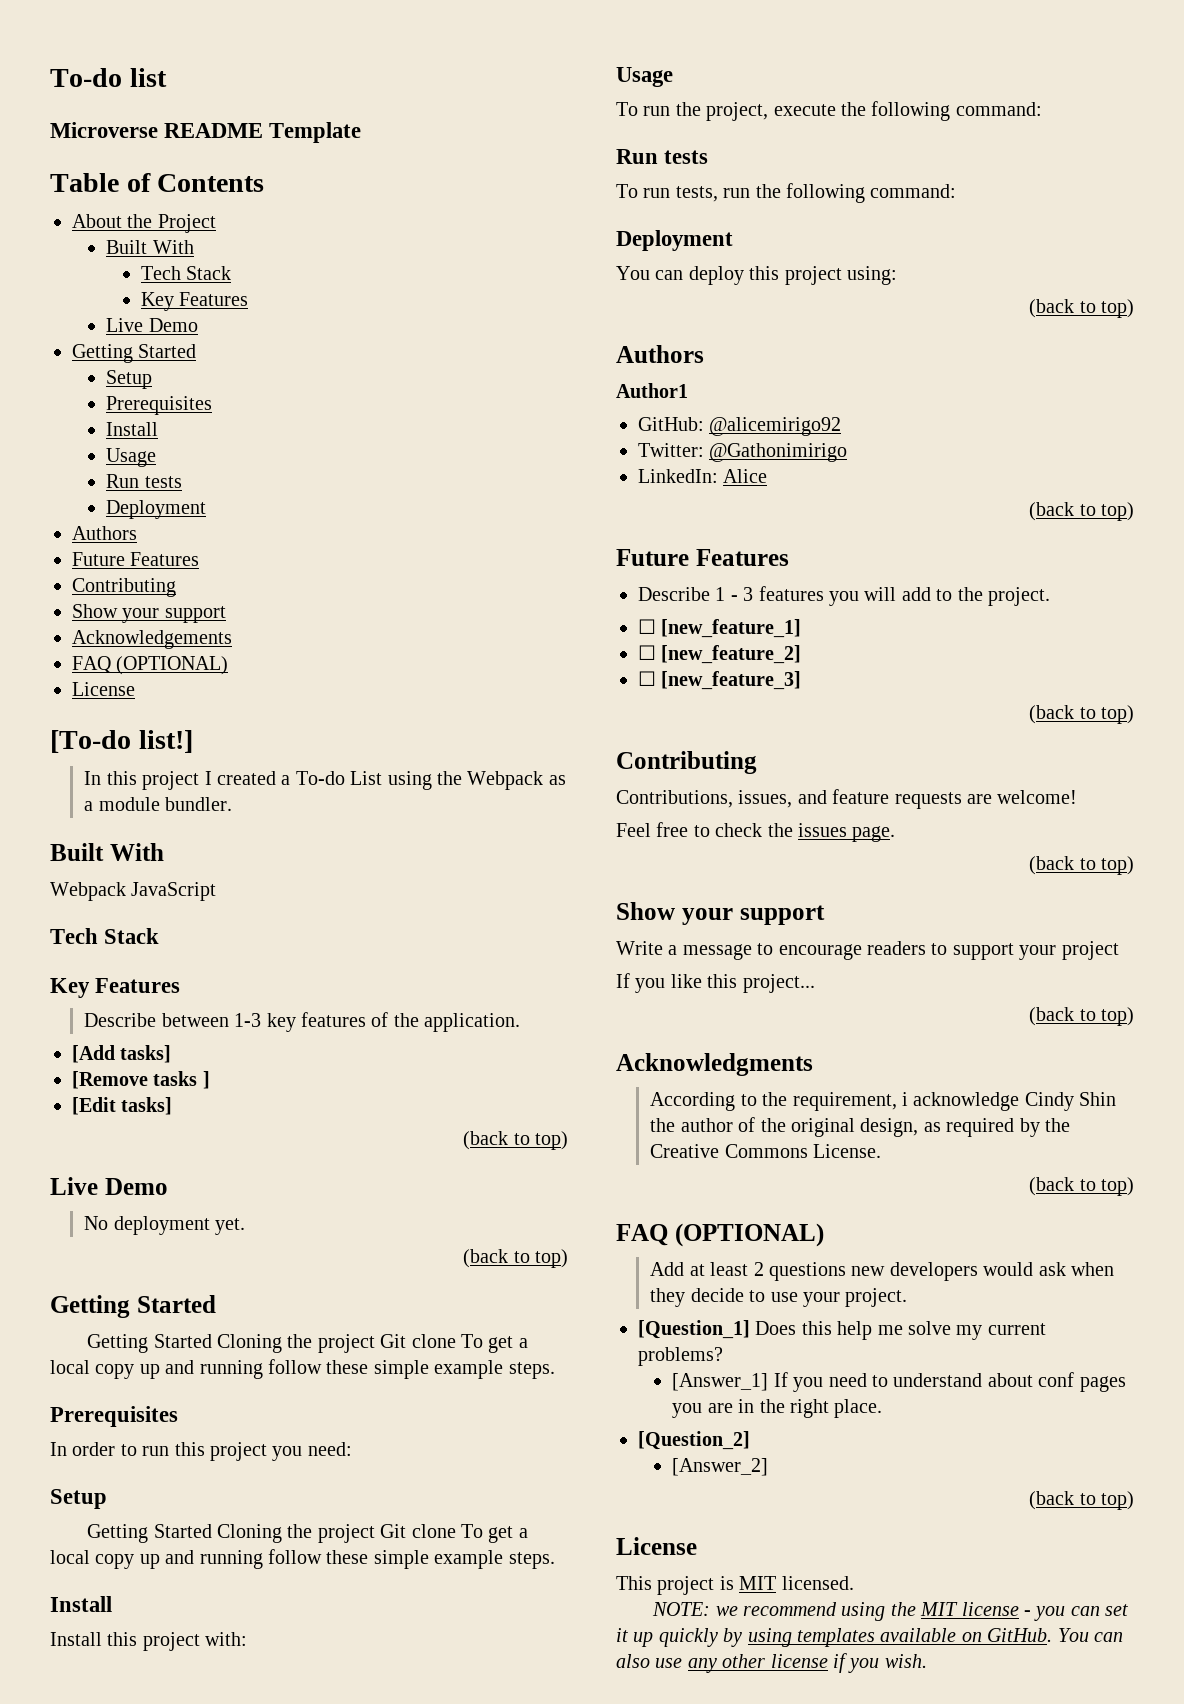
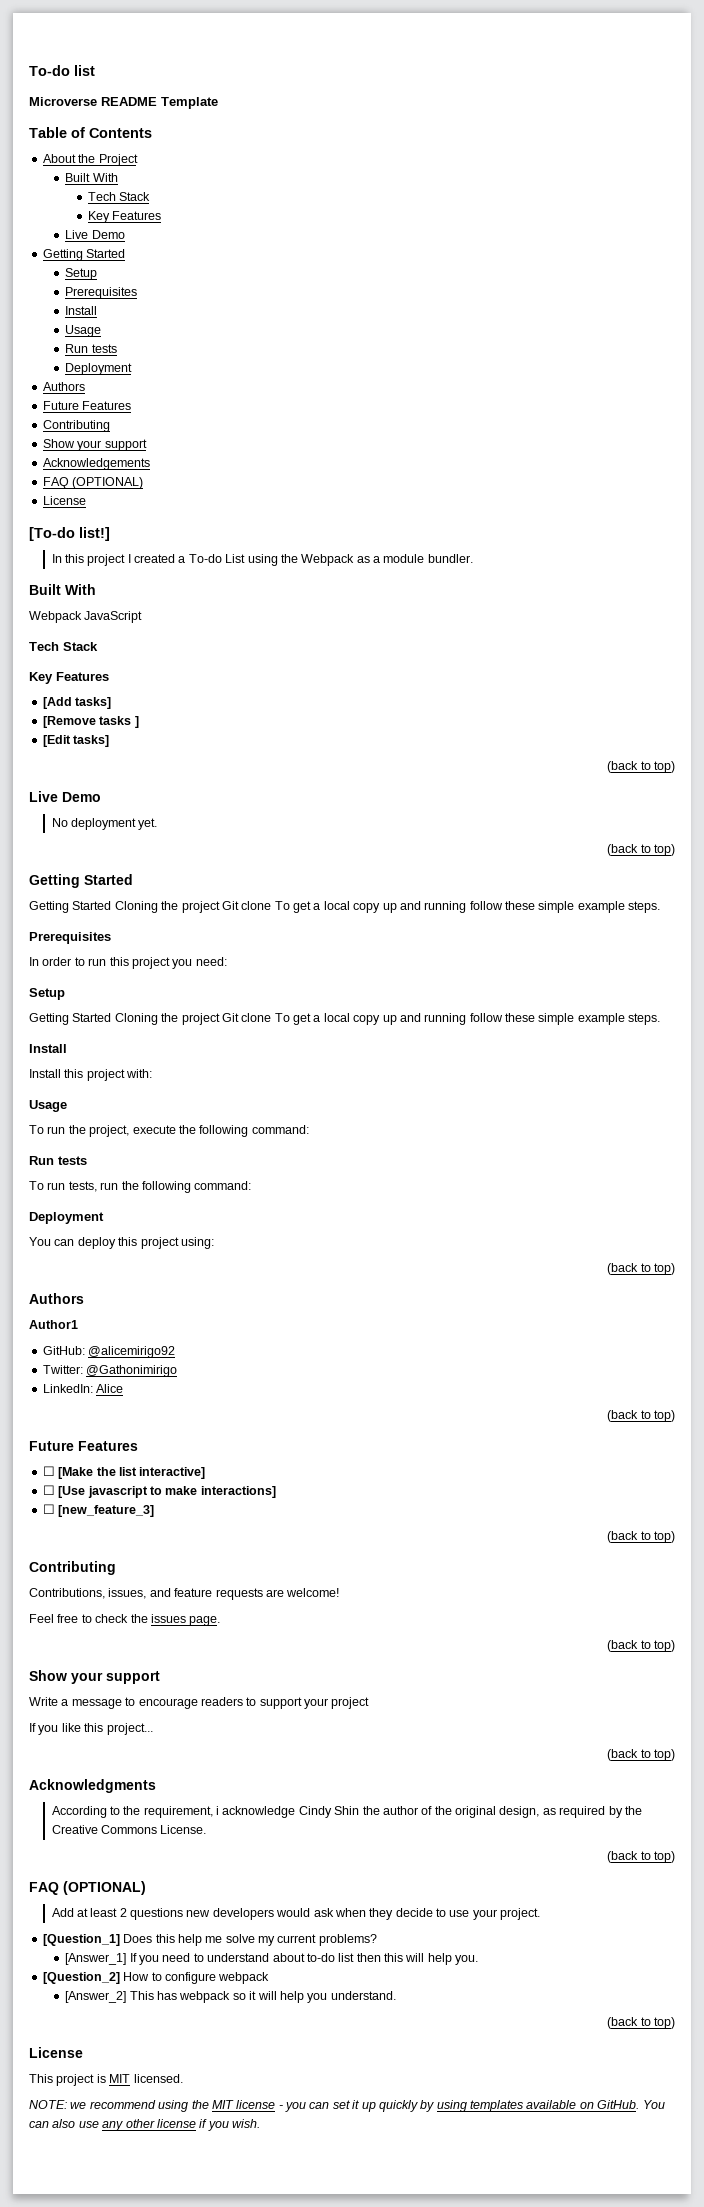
- Describe between 1-3 key features of the application.
- Describe 1 - 3 features you will add to the project.
- ☐ [new_feature_1]
- ☐ [new_feature_2]
+ ☐ [Make the list interactive]
+ ☐ [Use javascript to make interactions]
- [Answer_1] If you need to understand about conf pages you are in the right place.
- [Question_2]
- [Answer_2]
+ [Answer_1] If you need to understand about to-do list then this will help you.
+ [Question_2] How to configure webpack
+ [Answer_2] This has webpack so it will help you understand.

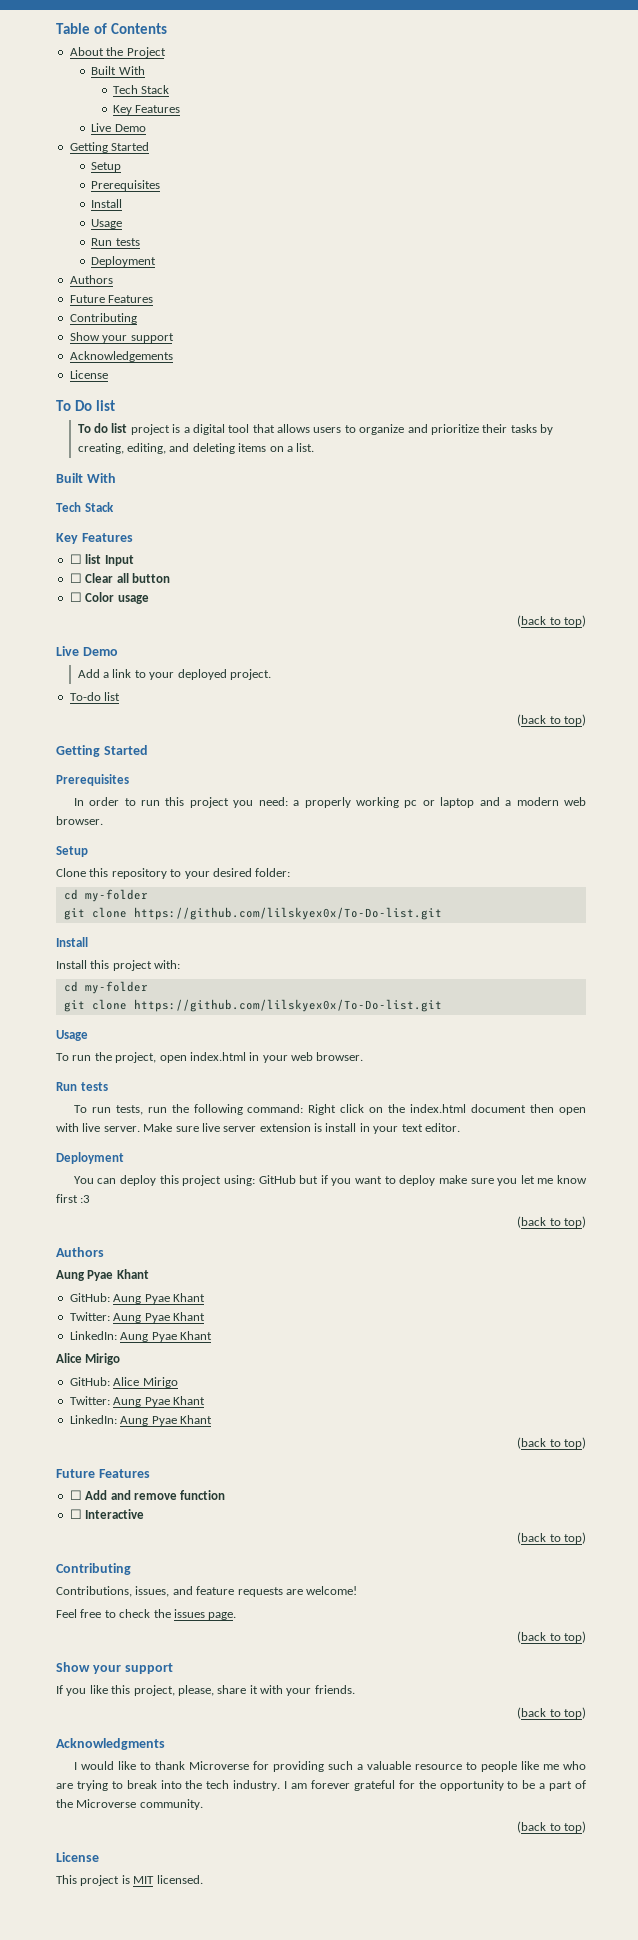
- To-do list
- Microverse README Template
  Acknowledgements
- FAQ (OPTIONAL)
  License
- [To-do list!]
- In this project I created a To-do List using the Webpack as a module bundler.
+ To Do list
+ To do list project is a digital tool that allows users to organize and prioritize their tasks by creating, editing, and deleting items on a list.
  Built With
- Webpack JavaScript
  Tech Stack
  Key Features
- [Add tasks]
- [Remove tasks ]
- [Edit tasks]
+ ☐ list Input
+ ☐ Clear all button
+ ☐ Color usage
- No deployment yet.
+ Add a link to your deployed project.
+ To-do list
  (back to top)
  Getting Started
- Getting Started Cloning the project Git clone To get a local copy up and running follow these simple example steps.
- In order to run this project you need:
+ In order to run this project you need: a properly working pc or laptop and a modern web browser.
  Setup
- Getting Started Cloning the project Git clone To get a local copy up and running follow these simple example steps.
+ Clone this repository to your desired folder:
+ cd my-folder
+ git clone https://github.com/lilskyex0x/To-Do-list.git
  Install this project with:
+ cd my-folder
+ git clone https://github.com/lilskyex0x/To-Do-list.git
- To run the project, execute the following command:
+ To run the project, open index.html in your web browser.
- To run tests, run the following command:
+ To run tests, run the following command: Right click on the index.html document then open with live server. Make sure live server extension is install in your text editor.
- You can deploy this project using:
+ You can deploy this project using: GitHub but if you want to deploy make sure you let me know first :3
  (back to top)
  Authors
- Author1
- GitHub: @alicemirigo92
- Twitter: @Gathonimirigo
- LinkedIn: Alice
+ Aung Pyae Khant
+ GitHub: Aung Pyae Khant
+ Twitter: Aung Pyae Khant
+ LinkedIn: Aung Pyae Khant
+ Alice Mirigo
+ GitHub: Alice Mirigo
+ Twitter: Aung Pyae Khant
+ LinkedIn: Aung Pyae Khant
- ☐ [Make the list interactive]
- ☐ [Use javascript to make interactions]
- ☐ [new_feature_3]
+ ☐ Add and remove function
+ ☐ Interactive
- Write a message to encourage readers to support your project
- If you like this project...
+ If you like this project, please, share it with your friends.
  (back to top)
  Acknowledgments
- According to the requirement, i acknowledge Cindy Shin the author of the original design, as required by the Creative Commons License.
- (back to top)
- FAQ (OPTIONAL)
- Add at least 2 questions new developers would ask when they decide to use your project.
- [Question_1] Does this help me solve my current problems?
- [Answer_1] If you need to understand about to-do list then this will help you.
- [Question_2] How to configure webpack
- [Answer_2] This has webpack so it will help you understand.
+ I would like to thank Microverse for providing such a valuable resource to people like me who are trying to break into the tech industry. I am forever grateful for the opportunity to be a part of the Microverse community.
- NOTE: we recommend using the MIT license - you can set it up quickly by using templates available on GitHub. You can also use any other license if you wish.

